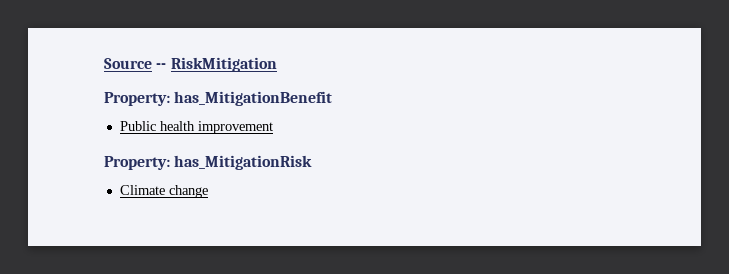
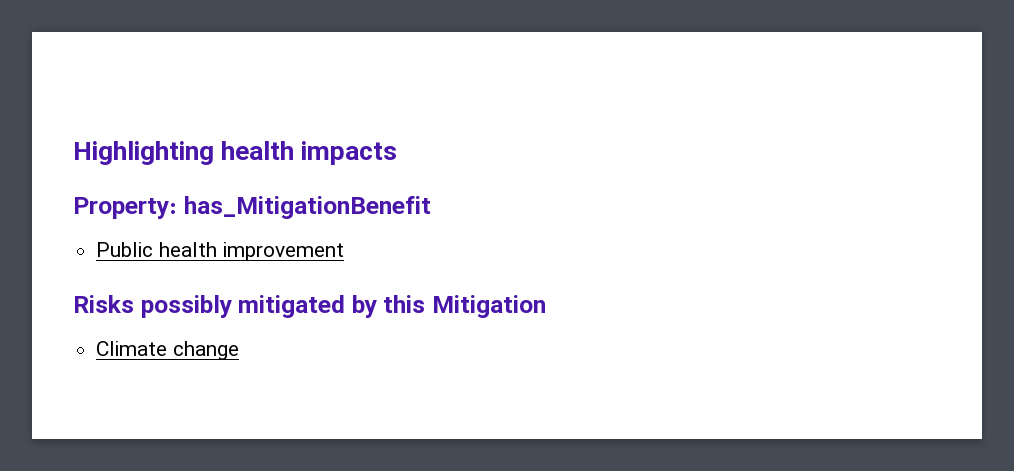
- Source -- RiskMitigation
+ Highlighting health impacts
- Property: has_MitigationRisk
+ Risks possibly mitigated by this Mitigation

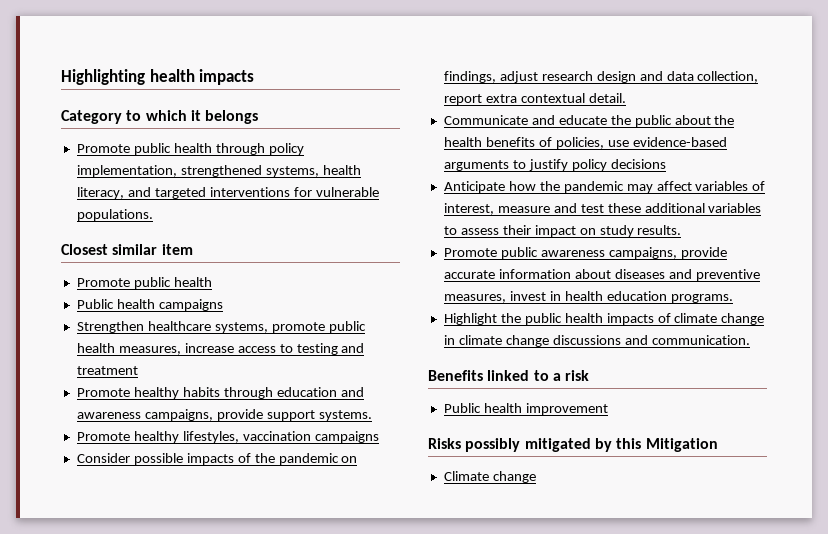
- Property: has_MitigationBenefit
+ Category to which it belongs
+ Promote public health through policy implementation, strengthened systems, health literacy, and targeted interventions for vulnerable populations.
+ Closest similar item
+ Promote public health
+ Public health campaigns
+ Strengthen healthcare systems, promote public health measures, increase access to testing and treatment
+ Promote healthy habits through education and awareness campaigns, provide support systems.
+ Promote healthy lifestyles, vaccination campaigns
+ Consider possible impacts of the pandemic on findings, adjust research design and data collection, report extra contextual detail.
+ Communicate and educate the public about the health benefits of policies, use evidence-based arguments to justify policy decisions
+ Anticipate how the pandemic may affect variables of interest, measure and test these additional variables to assess their impact on study results.
+ Promote public awareness campaigns, provide accurate information about diseases and preventive measures, invest in health education programs.
+ Highlight the public health impacts of climate change in climate change discussions and communication.
+ Benefits linked to a risk

